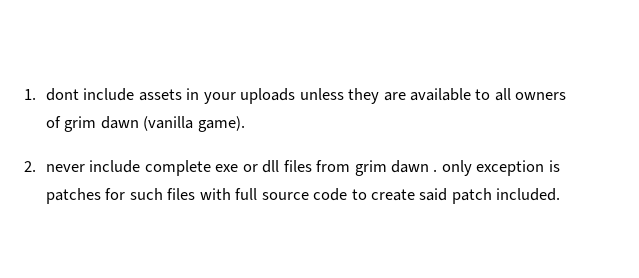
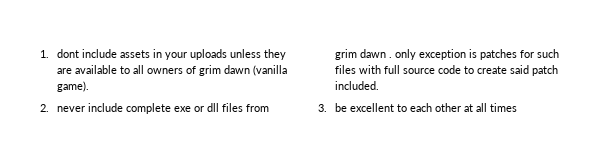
+ 3. be excellent to each other at all times

